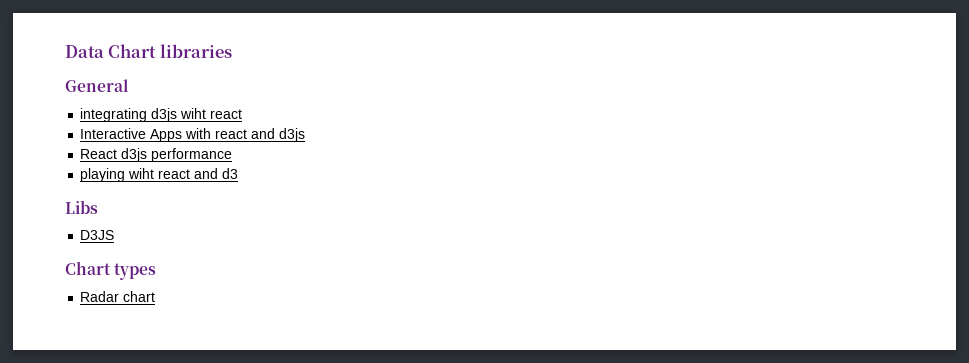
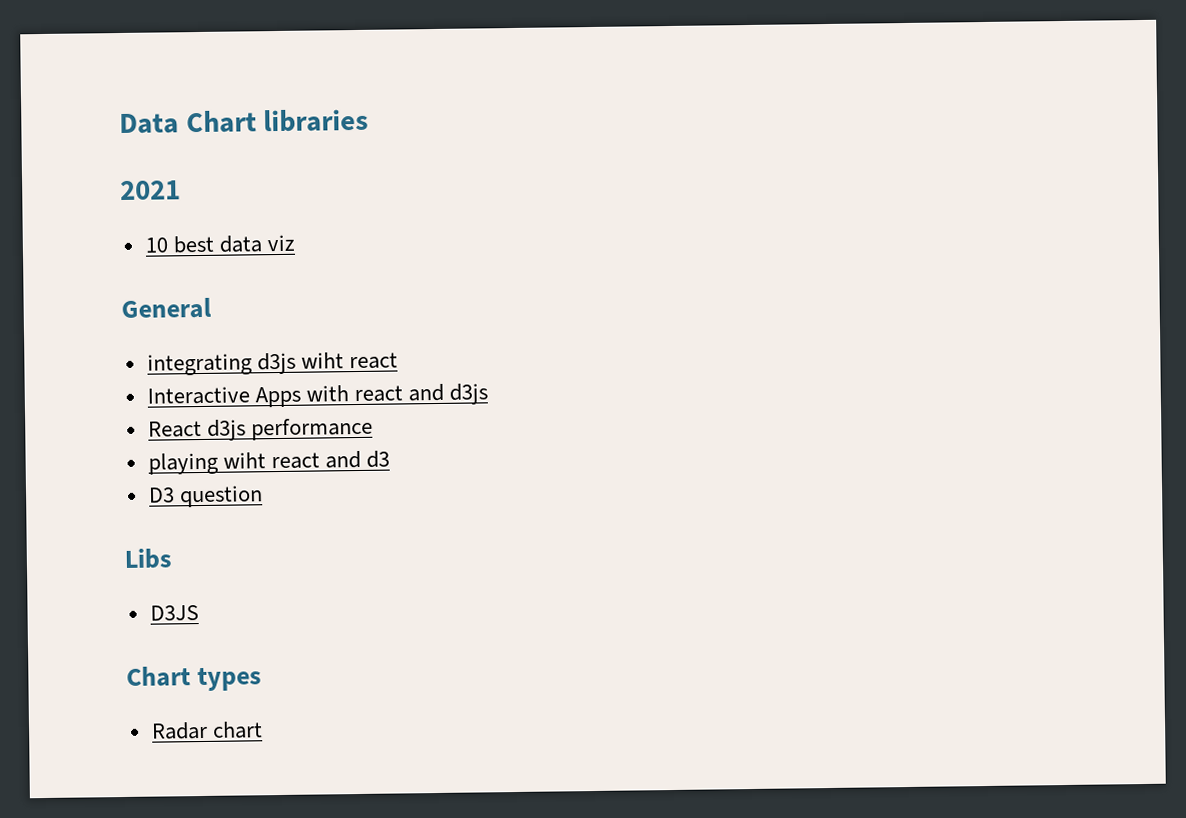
+ 2021
+ 10 best data viz
+ D3 question

